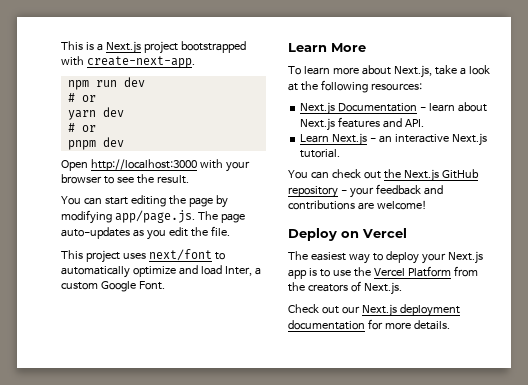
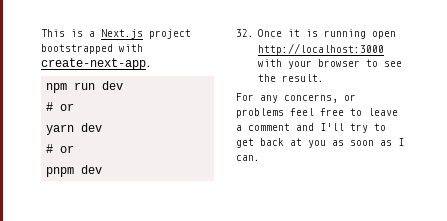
- Open http://localhost:3000 with your browser to see the result.
+ 32. Once it is running open http://localhost:3000 with your browser to see the result.
- You can start editing the page by modifying app/page.js. The page auto-updates as you edit the file.
- This project uses next/font to automatically optimize and load Inter, a custom Google Font.
- Learn More
- To learn more about Next.js, take a look at the following resources:
- Next.js Documentation - learn about Next.js features and API.
- Learn Next.js - an interactive Next.js tutorial.
- You can check out the Next.js GitHub repository - your feedback and contributions are welcome!
- Deploy on Vercel
- The easiest way to deploy your Next.js app is to use the Vercel Platform from the creators of Next.js.
- Check out our Next.js deployment documentation for more details.
+ For any concerns, or problems feel free to leave a comment and I'll try to get back at you as soon as I can.

